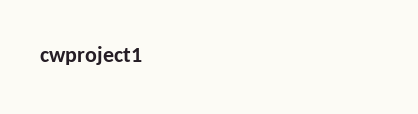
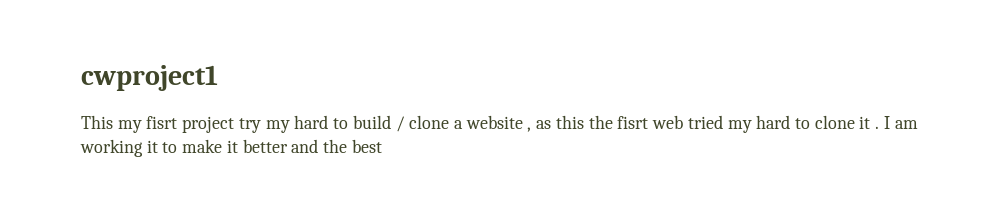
+ This my fisrt project try my hard to build / clone a website , as this the fisrt web tried my hard to clone it . I am working it to make it better and the best

